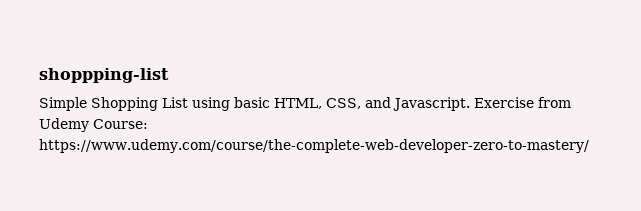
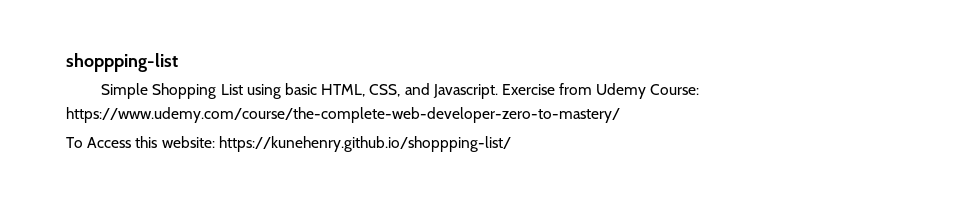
+ To Access this website: https://kunehenry.github.io/shoppping-list/

